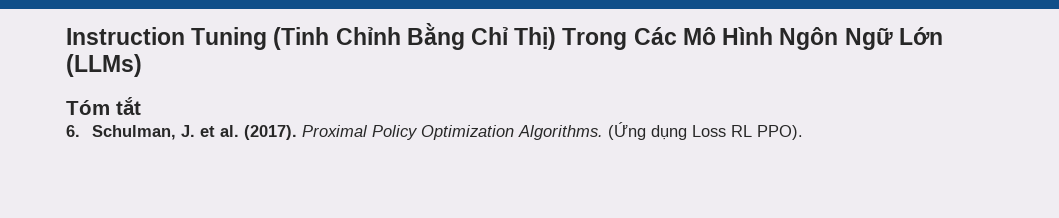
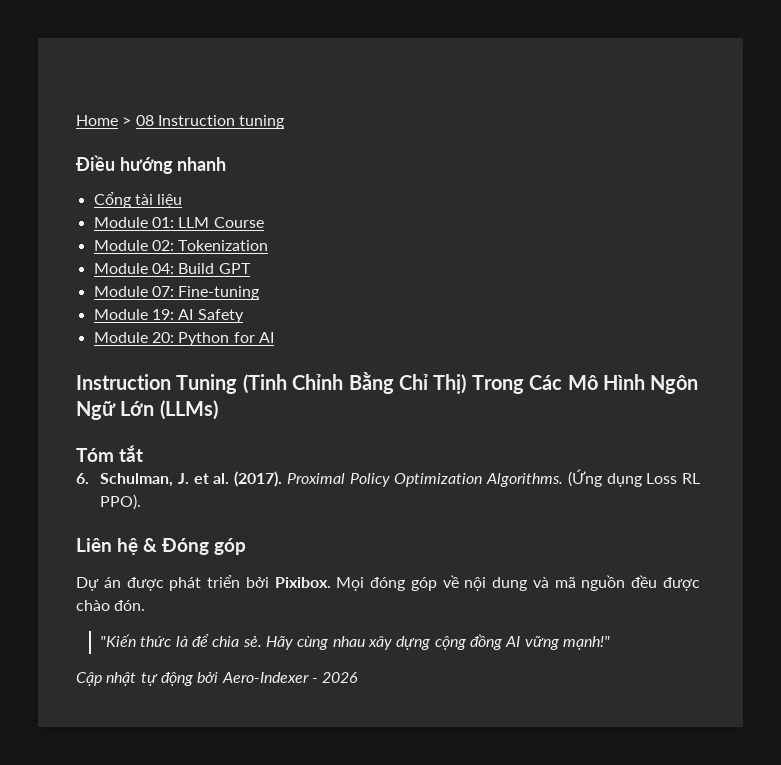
+ Home > 08 Instruction tuning
+ Điều hướng nhanh
+ Cổng tài liệu
+ Module 01: LLM Course
+ Module 02: Tokenization
+ Module 04: Build GPT
+ Module 07: Fine-tuning
+ Module 19: AI Safety
+ Module 20: Python for AI
+ Liên hệ & Đóng góp
+ Dự án được phát triển bởi Pixibox. Mọi đóng góp về nội dung và mã nguồn đều được chào đón.
+ "Kiến thức là để chia sẻ. Hãy cùng nhau xây dựng cộng đồng AI vững mạnh!"
+ Cập nhật tự động bởi Aero-Indexer - 2026

